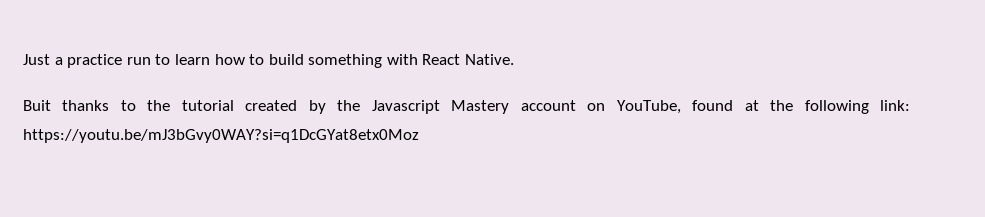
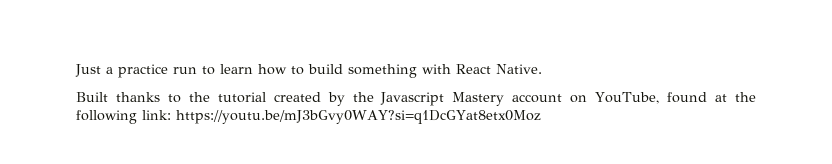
- Buit thanks to the tutorial created by the Javascript Mastery account on YouTube, found at the following link: https://youtu.be/mJ3bGvy0WAY?si=q1DcGYat8etx0Moz
+ Built thanks to the tutorial created by the Javascript Mastery account on YouTube, found at the following link: https://youtu.be/mJ3bGvy0WAY?si=q1DcGYat8etx0Moz

